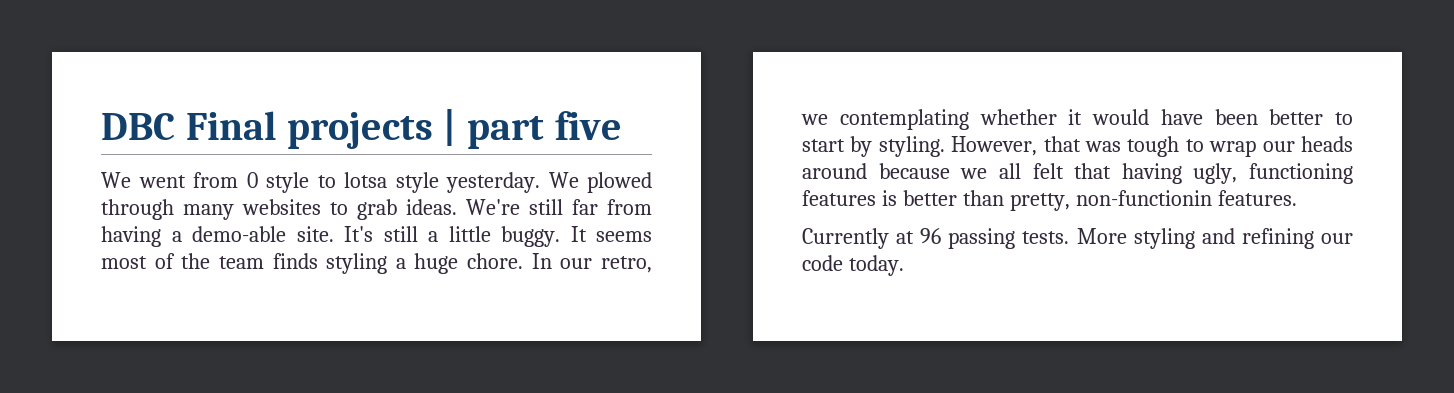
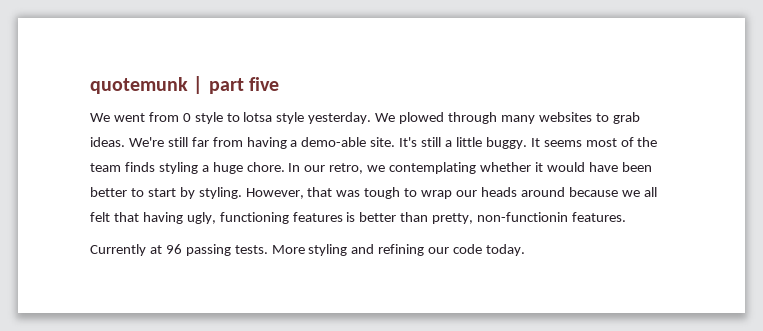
- DBC Final projects | part five
+ quotemunk | part five

